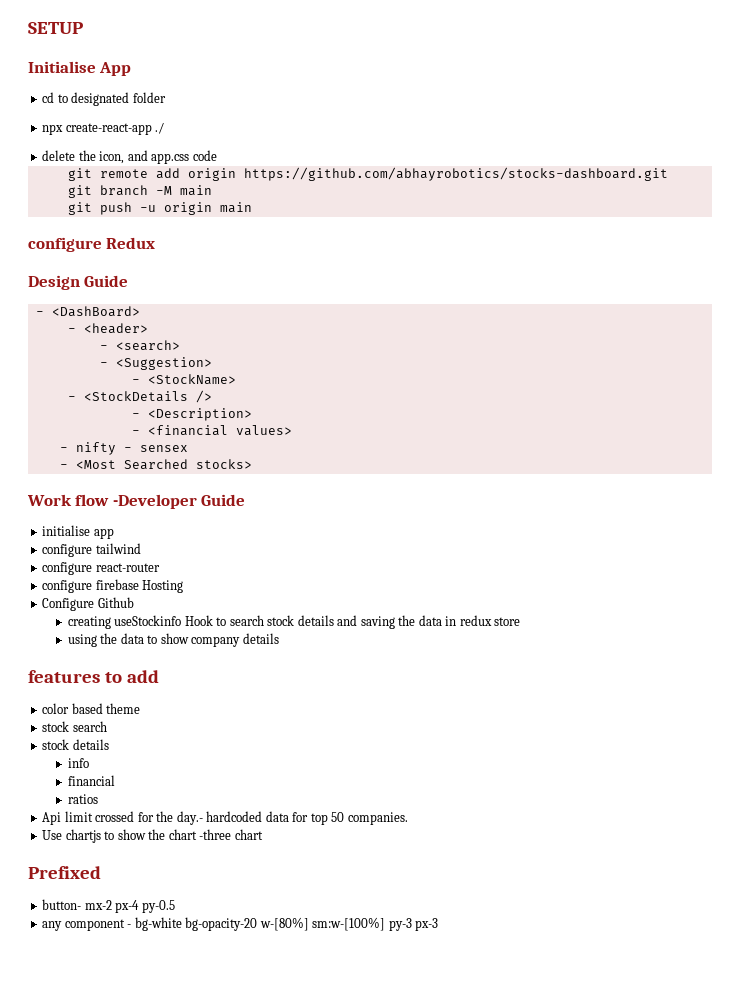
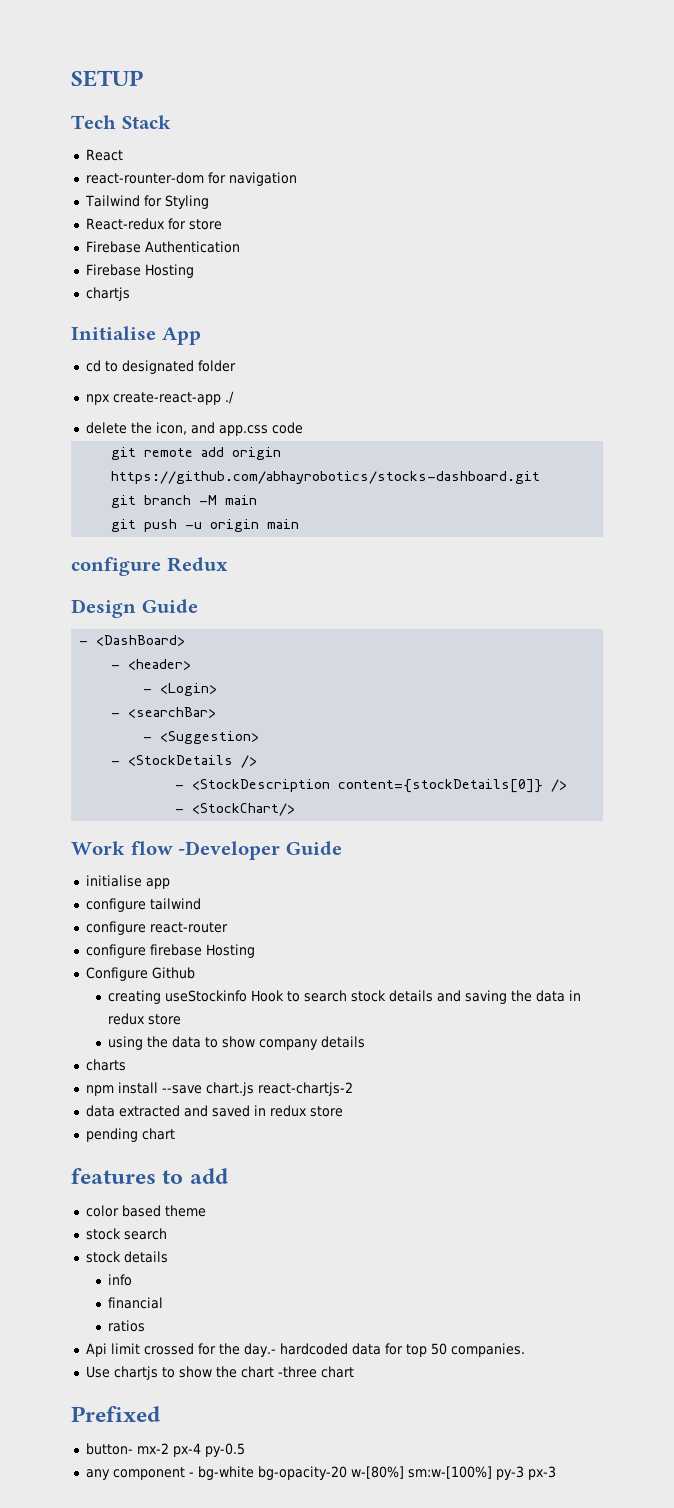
+ Tech Stack
+ React
+ react-rounter-dom for navigation
+ Tailwind for Styling
+ React-redux for store
+ Firebase Authentication
+ Firebase Hosting
+ chartjs
- - <search>
+ - <Login>
+ - <searchBar>
- - <StockName>
- - <Description>
- - <financial values>
- - nifty - sensex
- - <Most Searched stocks>
+ - <StockDescription content={stockDetails[0]} />
+ - <StockChart/>
+ charts
+ npm install --save chart.js react-chartjs-2
+ data extracted and saved in redux store
+ pending chart

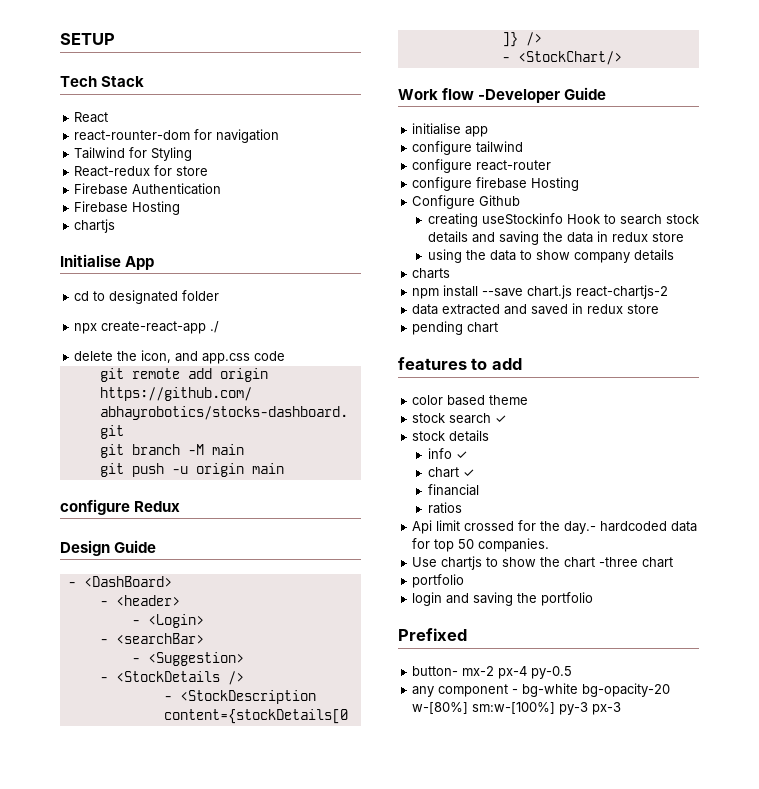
- stock search
+ stock search ✓
- info
+ info ✓
+ chart ✓
  Use chartjs to show the chart -three chart
+ portfolio
+ login and saving the portfolio

